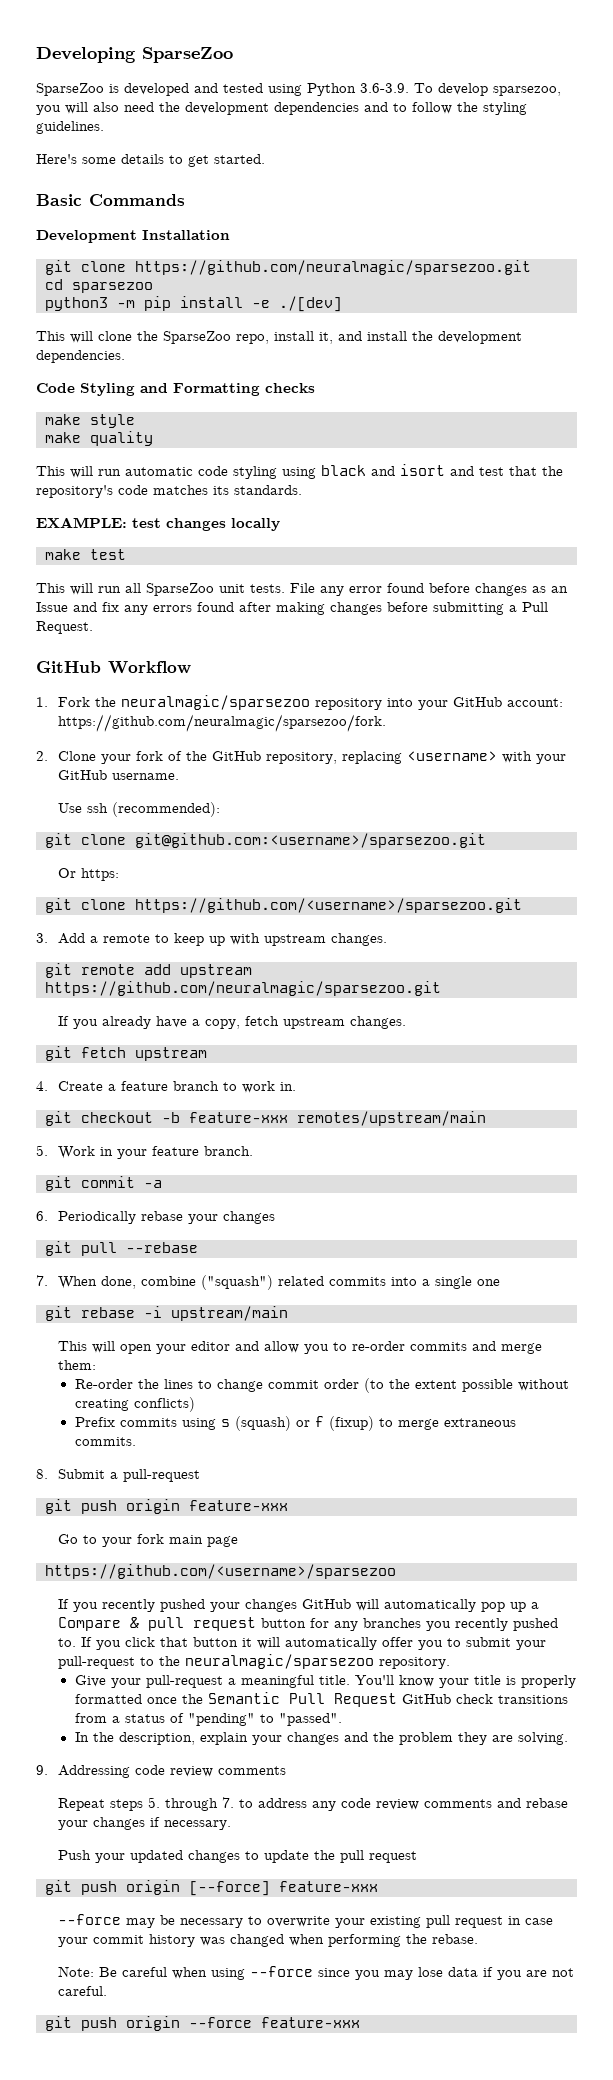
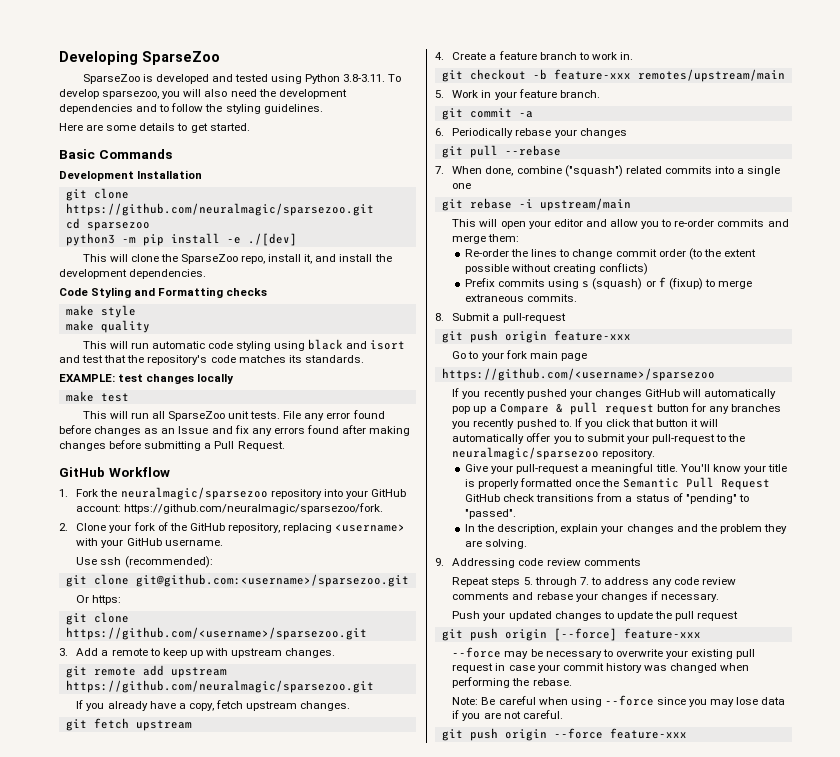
- SparseZoo is developed and tested using Python 3.6-3.9. To develop sparsezoo, you will also need the development dependencies and to follow the styling guidelines.
+ SparseZoo is developed and tested using Python 3.8-3.11. To develop sparsezoo, you will also need the development dependencies and to follow the styling guidelines.
- Here's some details to get started.
+ Here are some details to get started.

